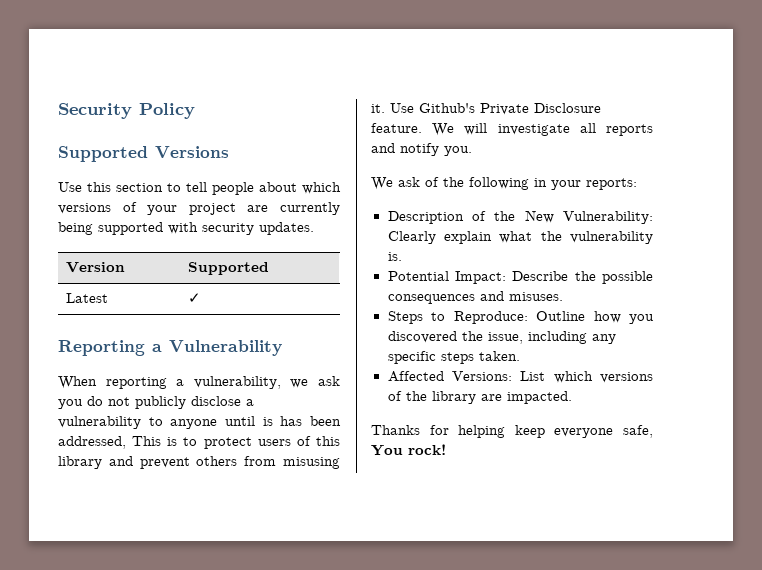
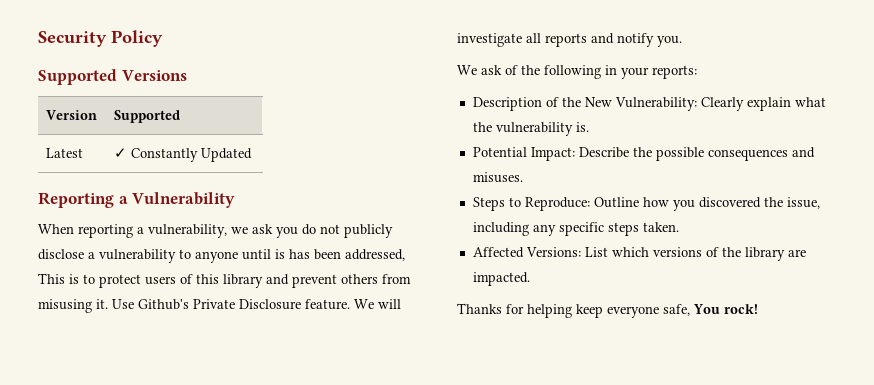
- Use this section to tell people about which versions of your project are currently being supported with security updates.
- Latest | ✓
+ Latest | ✓ Constantly Updated

